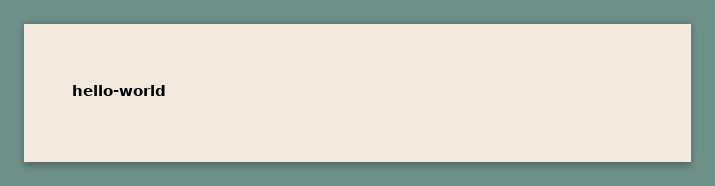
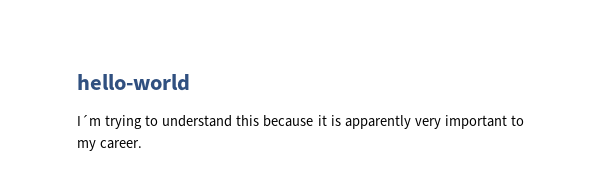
+ I´m trying to understand this because it is apparently very important to my career.

